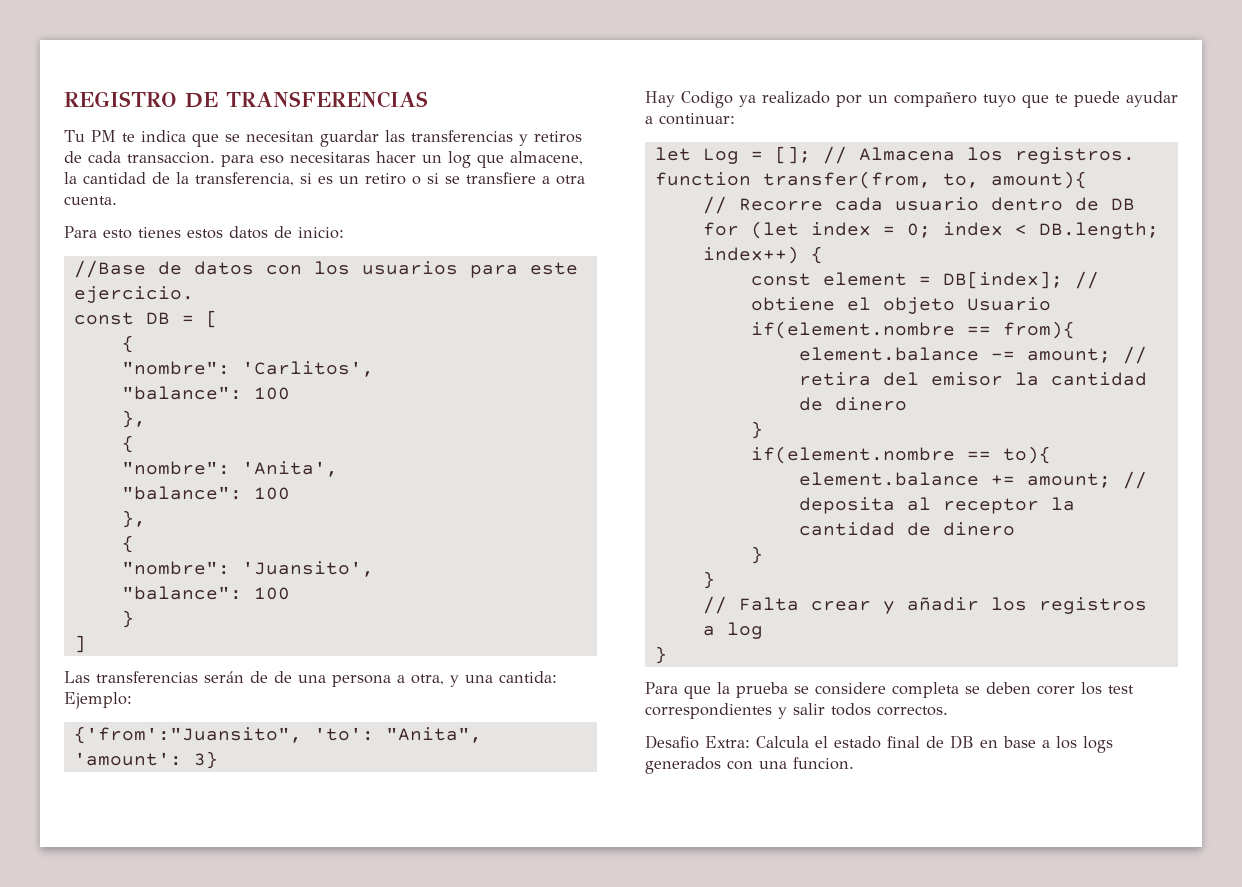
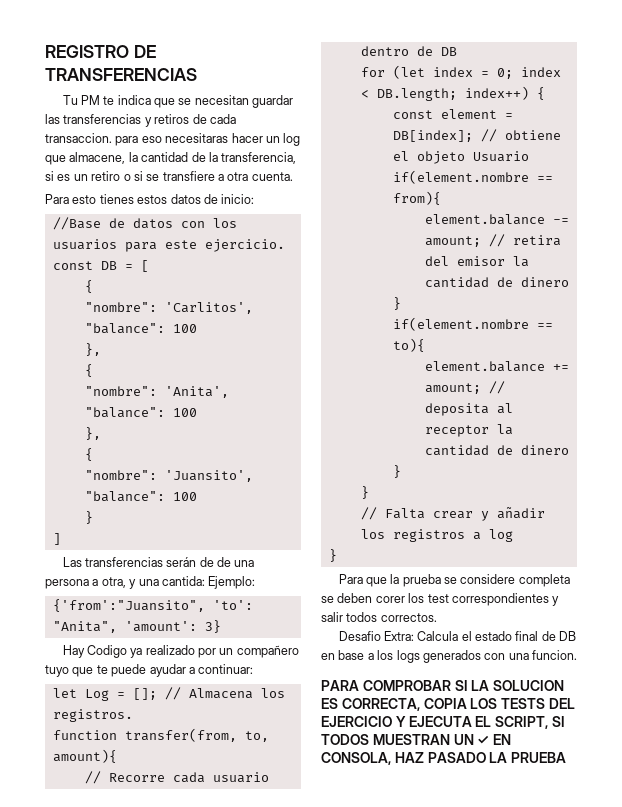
+ PARA COMPROBAR SI LA SOLUCION ES CORRECTA, COPIA LOS TESTS DEL EJERCICIO Y EJECUTA EL SCRIPT, SI TODOS MUESTRAN UN ✓ EN CONSOLA, HAZ PASADO LA PRUEBA

